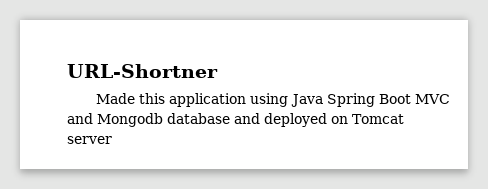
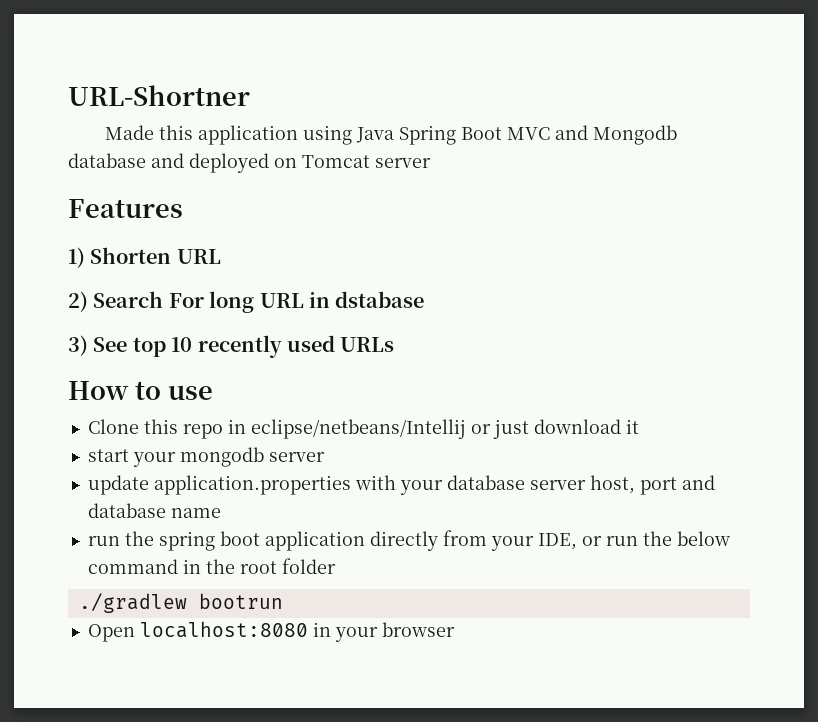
+ Features
+ 1) Shorten URL
+ 2) Search For long URL in dstabase
+ 3) See top 10 recently used URLs
+ How to use
+ Clone this repo in eclipse/netbeans/Intellij or just download it
+ start your mongodb server
+ update application.properties with your database server host, port and database name
+ run the spring boot application directly from your IDE, or run the below command in the root folder
+ ./gradlew bootrun
+ Open localhost:8080 in your browser

